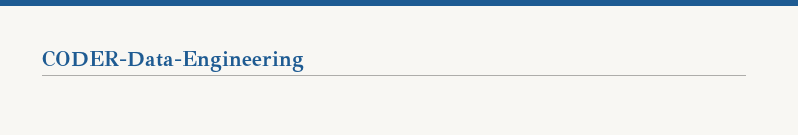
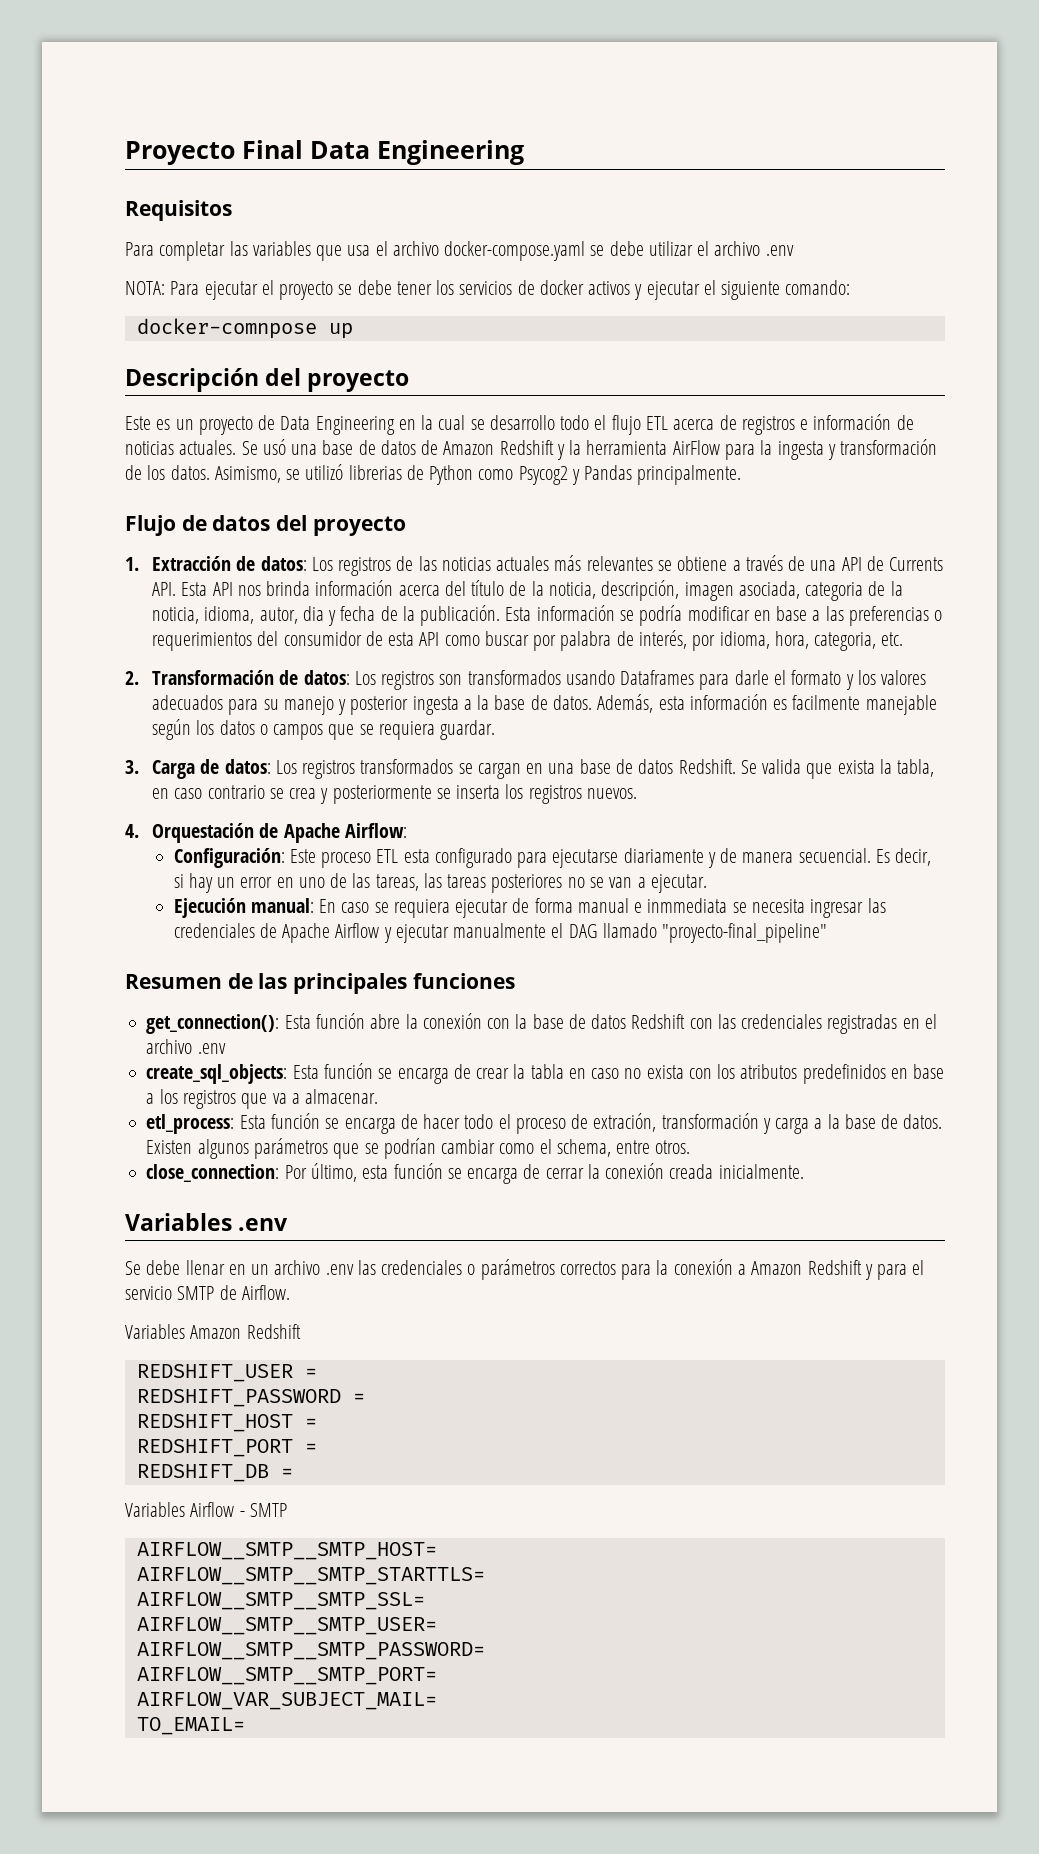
- CODER-Data-Engineering
+ Proyecto Final Data Engineering
+ Requisitos
+ Para completar las variables que usa el archivo docker-compose.yaml se debe utilizar el archivo .env
+ NOTA: Para ejecutar el proyecto se debe tener los servicios de docker activos y ejecutar el siguiente comando:
+ docker-comnpose up
+ Descripción del proyecto
+ Este es un proyecto de Data Engineering en la cual se desarrollo todo el flujo ETL acerca de registros e información de noticias actuales. Se usó una base de datos de Amazon Redshift y la herramienta AirFlow para la ingesta y transformación de los datos. Asimismo, se utilizó librerias de Python como Psycog2 y Pandas principalmente.
+ Flujo de datos del proyecto
+ 1. Extracción de datos: Los registros de las noticias actuales más relevantes se obtiene a través de una API de Currents API. Esta API nos brinda información acerca del título de la noticia, descripción, imagen asociada, categoria de la noticia, idioma, autor, dia y fecha de la publicación. Esta información se podría modificar en base a las preferencias o requerimientos del consumidor de esta API como buscar por palabra de interés, por idioma, hora, categoria, etc.
+ 2. Transformación de datos: Los registros son transformados usando Dataframes para darle el formato y los valores adecuados para su manejo y posterior ingesta a la base de datos. Además, esta información es facilmente manejable según los datos o campos que se requiera guardar.
+ 3. Carga de datos: Los registros transformados se cargan en una base de datos Redshift. Se valida que exista la tabla, en caso contrario se crea y posteriormente se inserta los registros nuevos.
+ 4. Orquestación de Apache Airflow:
+ Configuración: Este proceso ETL esta configurado para ejecutarse diariamente y de manera secuencial. Es decir, si hay un error en uno de las tareas, las tareas posteriores no se van a ejecutar.
+ Ejecución manual: En caso se requiera ejecutar de forma manual e inmmediata se necesita ingresar las credenciales de Apache Airflow y ejecutar manualmente el DAG llamado "proyecto-final_pipeline"
+ Resumen de las principales funciones
+ get_connection(): Esta función abre la conexión con la base de datos Redshift con las credenciales registradas en el archivo .env
+ create_sql_objects: Esta función se encarga de crear la tabla en caso no exista con los atributos predefinidos en base a los registros que va a almacenar.
+ etl_process: Esta función se encarga de hacer todo el proceso de extración, transformación y carga a la base de datos. Existen algunos parámetros que se podrían cambiar como el schema, entre otros.
+ close_connection: Por último, esta función se encarga de cerrar la conexión creada inicialmente.
+ Variables .env
+ Se debe llenar en un archivo .env las credenciales o parámetros correctos para la conexión a Amazon Redshift y para el servicio SMTP de Airflow.
+ Variables Amazon Redshift
+ REDSHIFT_USER =
+ REDSHIFT_PASSWORD =
+ REDSHIFT_HOST =
+ REDSHIFT_PORT =
+ REDSHIFT_DB =
+ Variables Airflow - SMTP
+ AIRFLOW__SMTP__SMTP_HOST=
+ AIRFLOW__SMTP__SMTP_STARTTLS=
+ AIRFLOW__SMTP__SMTP_SSL=
+ AIRFLOW__SMTP__SMTP_USER=
+ AIRFLOW__SMTP__SMTP_PASSWORD=
+ AIRFLOW__SMTP__SMTP_PORT=
+ AIRFLOW_VAR_SUBJECT_MAIL=
+ TO_EMAIL=

